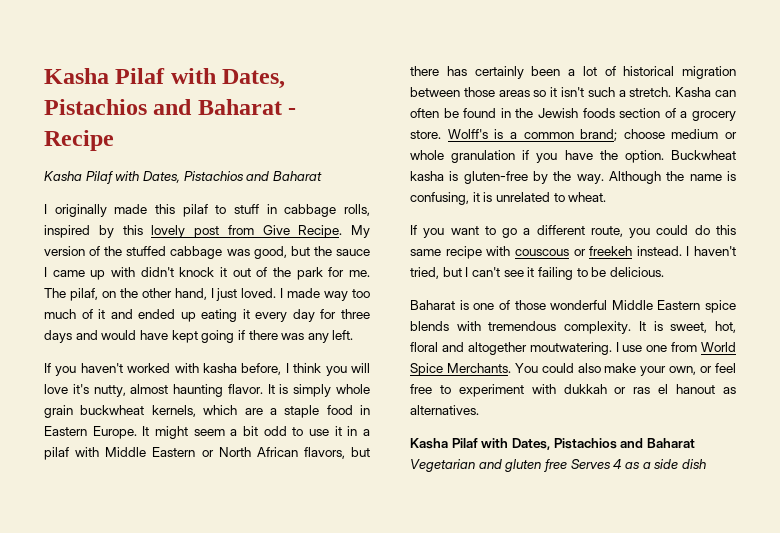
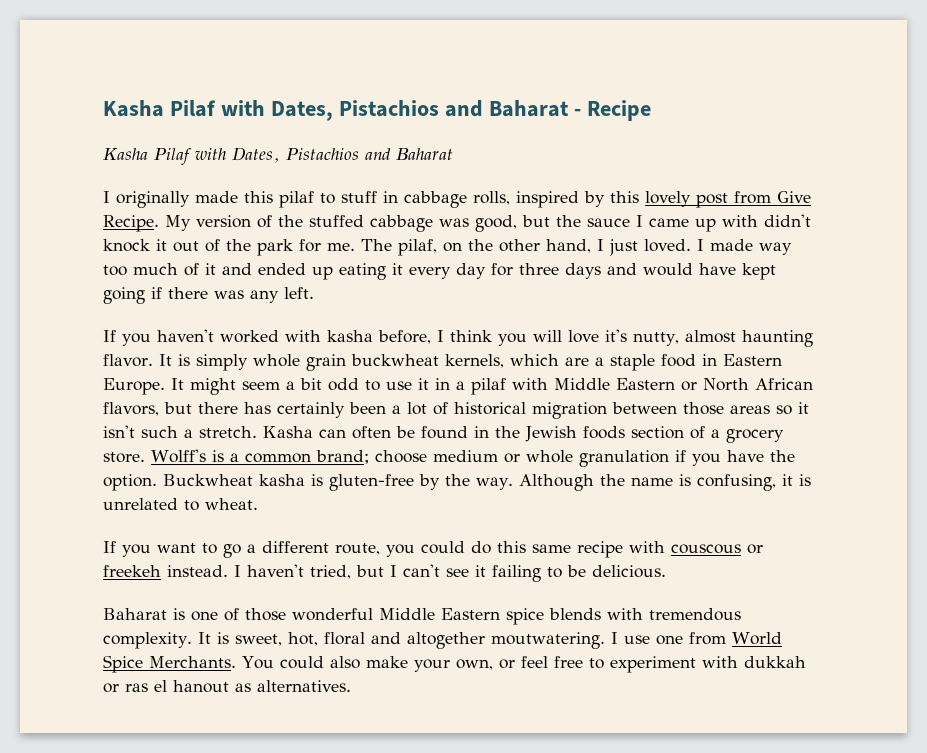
- Kasha Pilaf with Dates, Pistachios and Baharat Vegetarian and gluten free Serves 4 as a side dish

